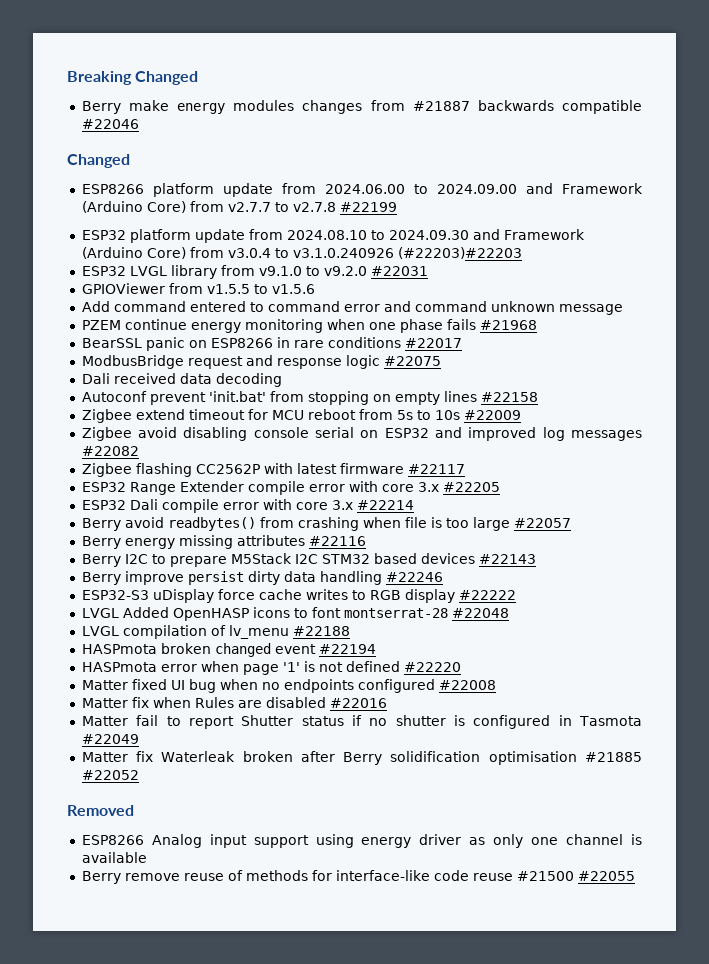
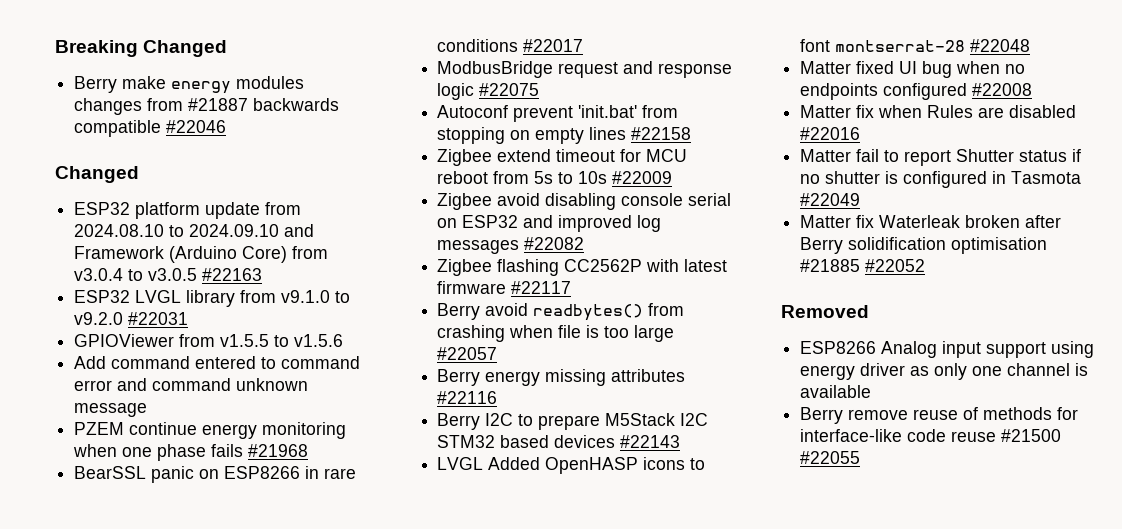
- ESP8266 platform update from 2024.06.00 to 2024.09.00 and Framework (Arduino Core) from v2.7.7 to v2.7.8 #22199
- ESP32 platform update from 2024.08.10 to 2024.09.30 and Framework (Arduino Core) from v3.0.4 to v3.1.0.240926 (#22203)#22203
+ ESP32 platform update from 2024.08.10 to 2024.09.10 and Framework (Arduino Core) from v3.0.4 to v3.0.5 #22163
- Dali received data decoding
- ESP32 Range Extender compile error with core 3.x #22205
- ESP32 Dali compile error with core 3.x #22214
- Berry improve persist dirty data handling #22246
- ESP32-S3 uDisplay force cache writes to RGB display #22222
- LVGL compilation of lv_menu #22188
- HASPmota broken changed event #22194
- HASPmota error when page '1' is not defined #22220

